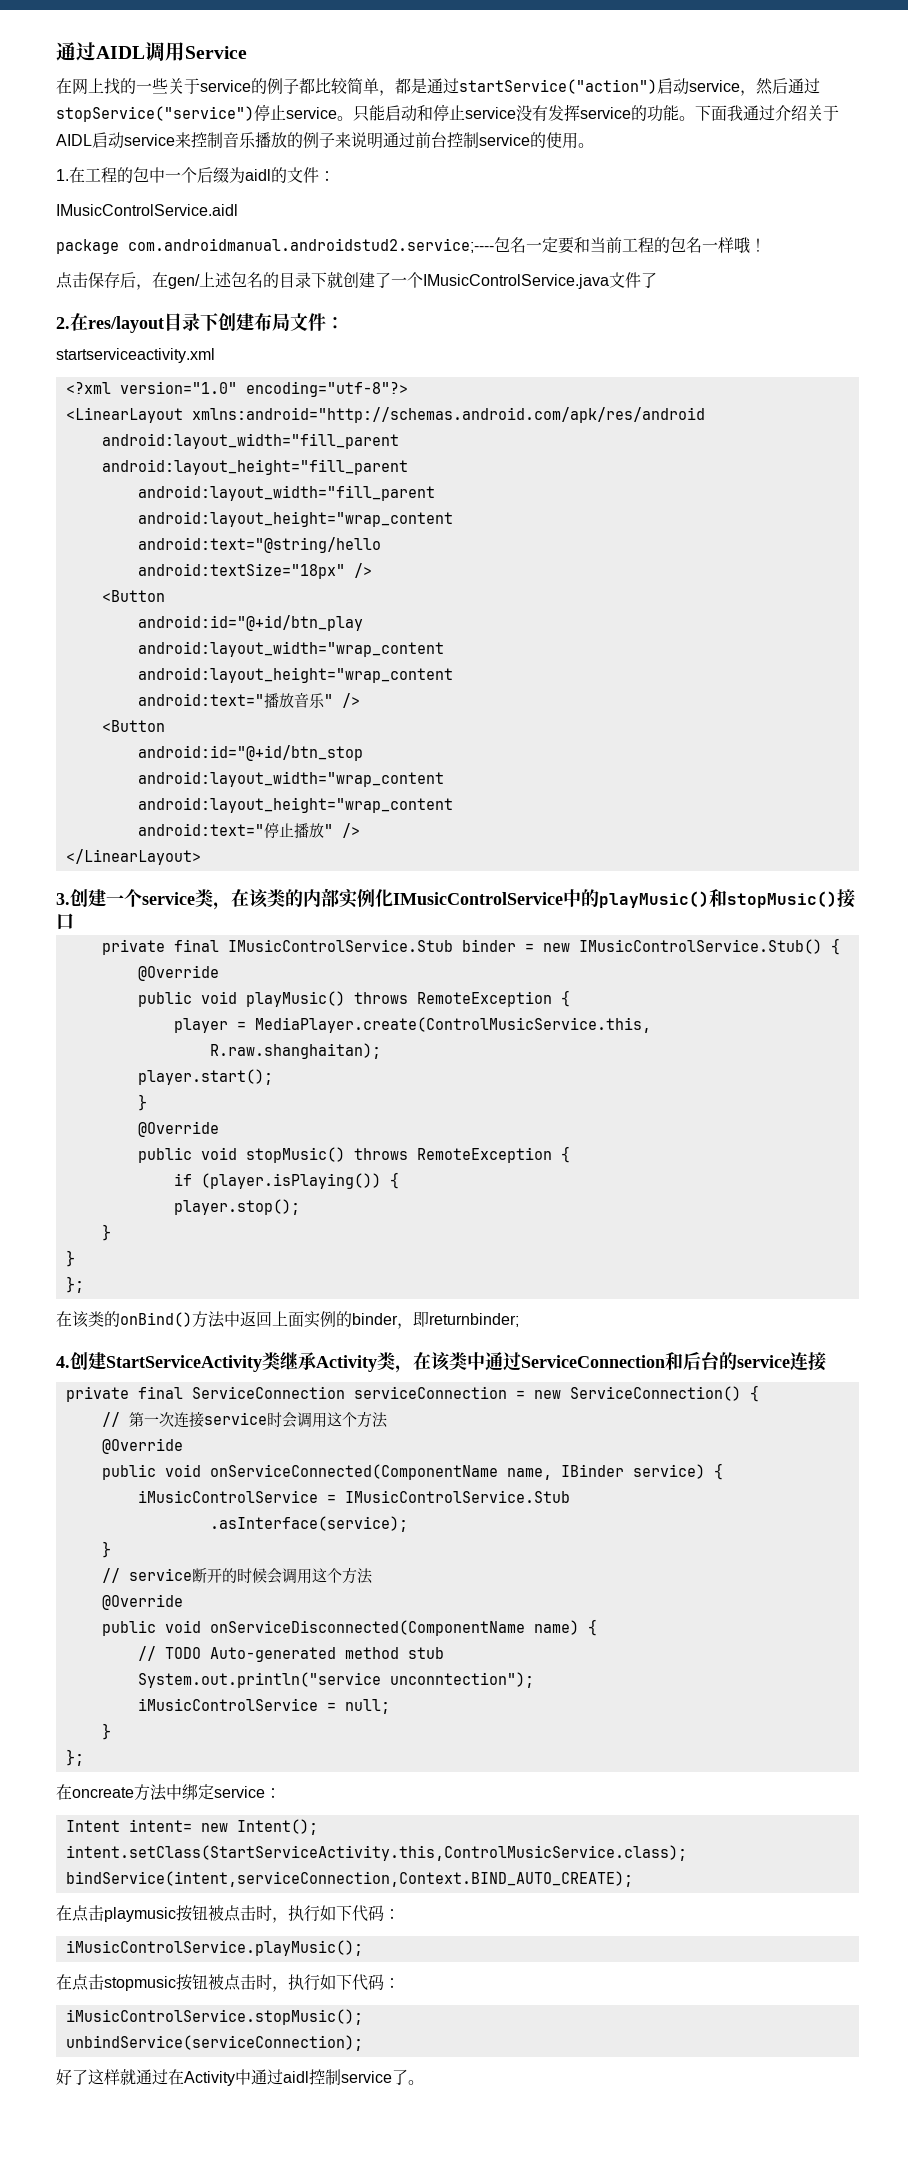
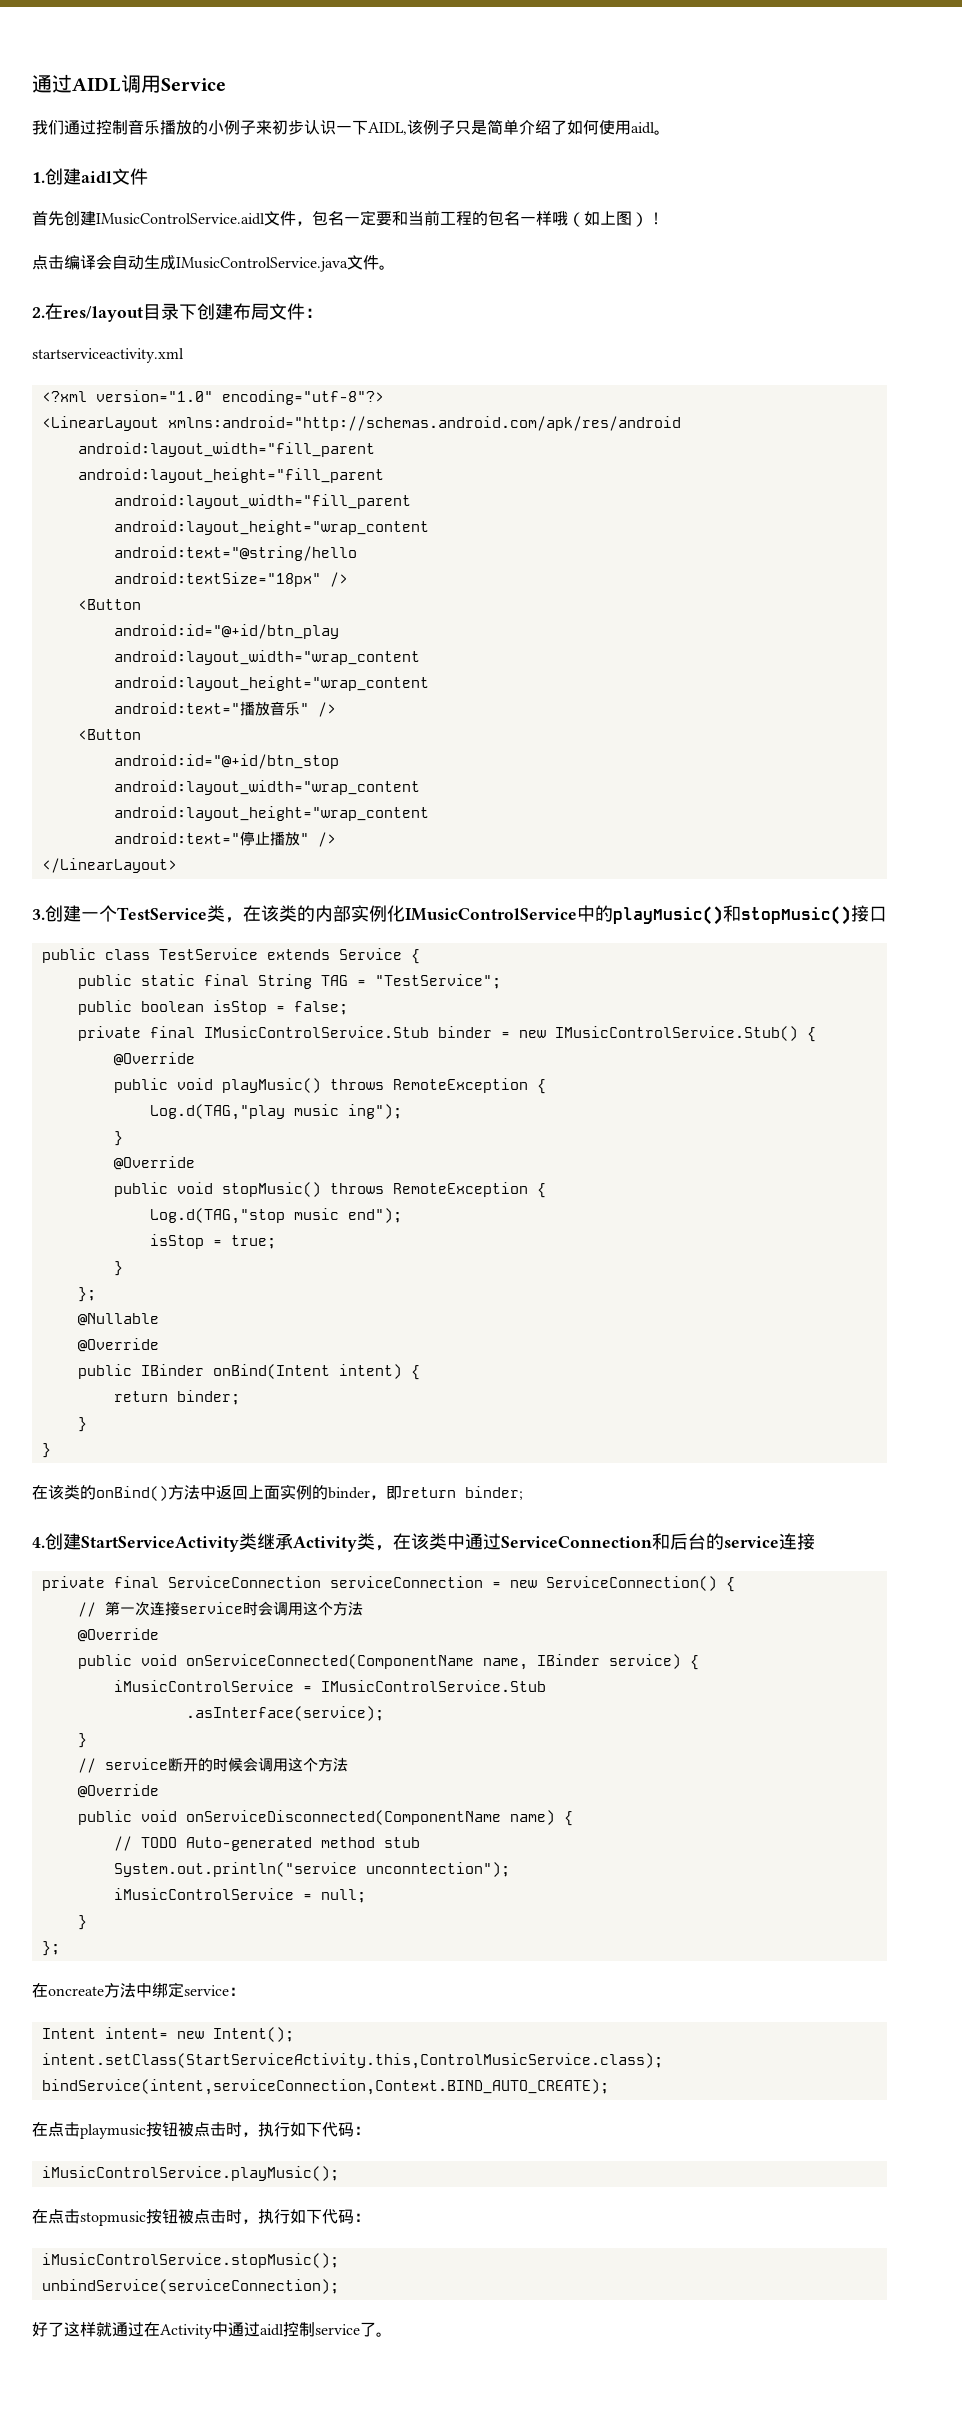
- 在网上找的一些关于service的例子都比较简单，都是通过startService("action")启动service，然后通过stopService("service")停止service。只能启动和停止service没有发挥service的功能。下面我通过介绍关于AIDL启动service来控制音乐播放的例子来说明通过前台控制service的使用。
- 1.在工程的包中一个后缀为aidl的文件：
- IMusicControlService.aidl
- package com.androidmanual.androidstud2.service;----包名一定要和当前工程的包名一样哦！
+ 我们通过控制音乐播放的小例子来初步认识一下AIDL,该例子只是简单介绍了如何使用aidl。
+ 1.创建aidl文件
+ 首先创建IMusicControlService.aidl文件，包名一定要和当前工程的包名一样哦（如上图）！
- 点击保存后，在gen/上述包名的目录下就创建了一个IMusicControlService.java文件了
+ 点击编译会自动生成IMusicControlService.java文件。
- 3.创建一个service类，在该类的内部实例化IMusicControlService中的playMusic()和stopMusic()接口
+ 3.创建一个TestService类，在该类的内部实例化IMusicControlService中的playMusic()和stopMusic()接口
+ public class TestService extends Service {
+ public static final String TAG = "TestService";
+ public boolean isStop = false;
- player = MediaPlayer.create(ControlMusicService.this,
- R.raw.shanghaitan);
- player.start();
+ Log.d(TAG,"play music ing");
- if (player.isPlaying()) {
- player.stop();
+ Log.d(TAG,"stop music end");
+ isStop = true;
+ }
+ };
+ @Nullable
+ @Override
+ public IBinder onBind(Intent intent) {
+ return binder;
  }
  }
- };
- 在该类的onBind()方法中返回上面实例的binder，即returnbinder;
+ 在该类的onBind()方法中返回上面实例的binder，即return binder;

